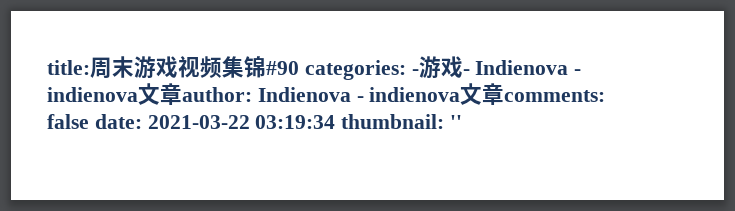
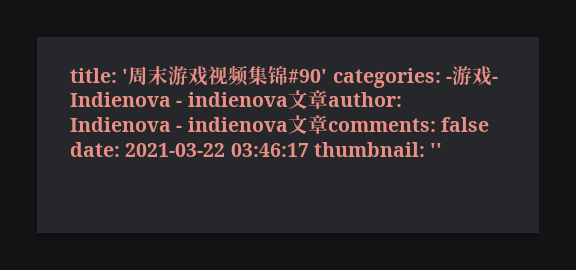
- title:周末游戏视频集锦#90 categories: -游戏- Indienova - indienova文章author: Indienova - indienova文章comments: false date: 2021-03-22 03:19:34 thumbnail: ''
+ title: '周末游戏视频集锦#90' categories: -游戏- Indienova - indienova文章author: Indienova - indienova文章comments: false date: 2021-03-22 03:46:17 thumbnail: ''

